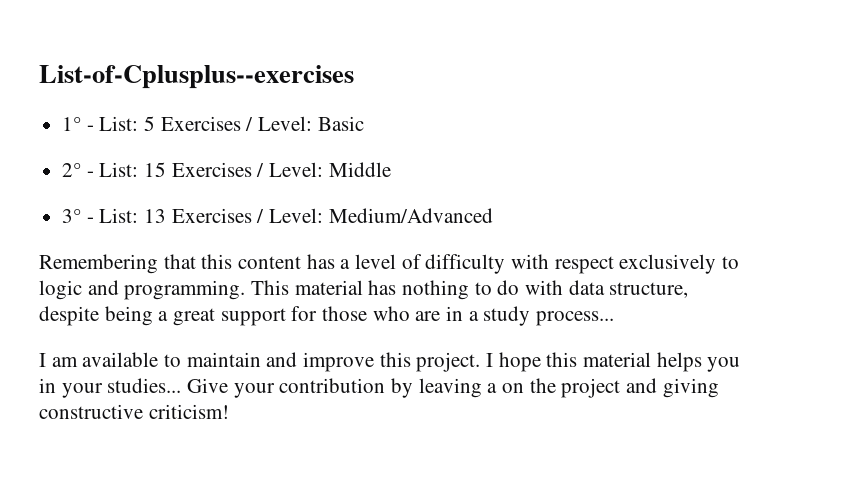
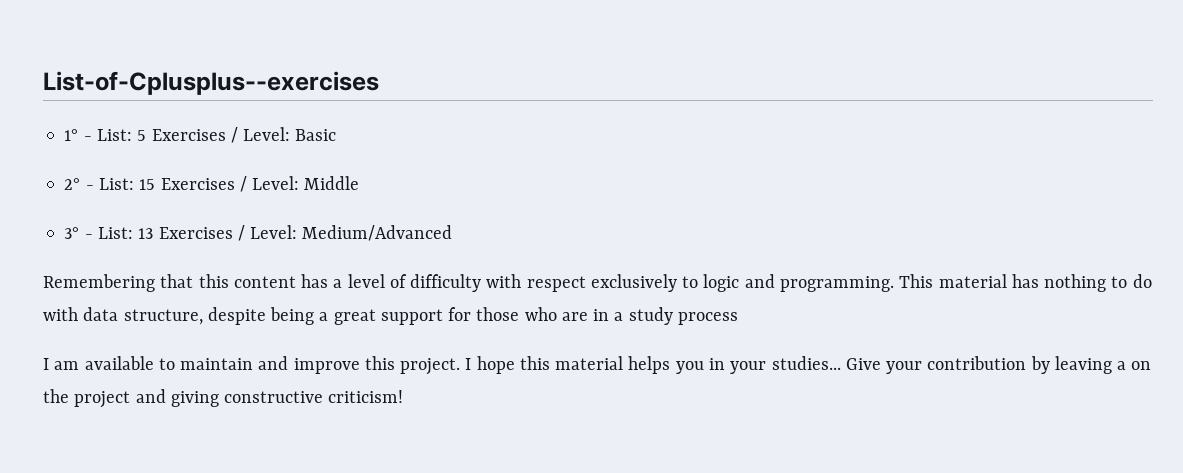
- This material has nothing to do with data structure, despite being a great support for those who are in a study process...
+ This material has nothing to do with data structure, despite being a great support for those who are in a study process

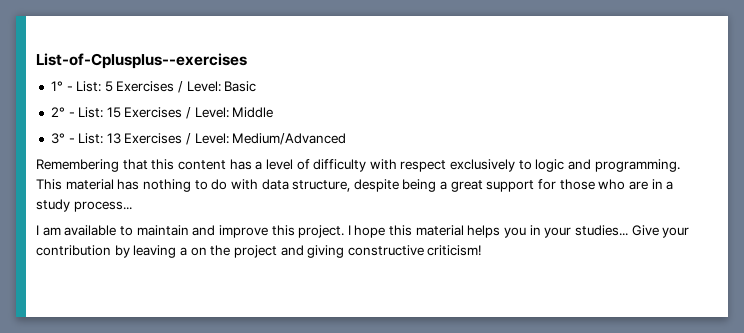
- This material has nothing to do with data structure, despite being a great support for those who are in a study process
+ This material has nothing to do with data structure, despite being a great support for those who are in a study process...

